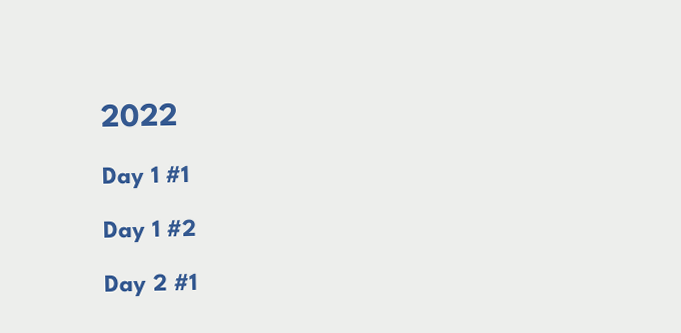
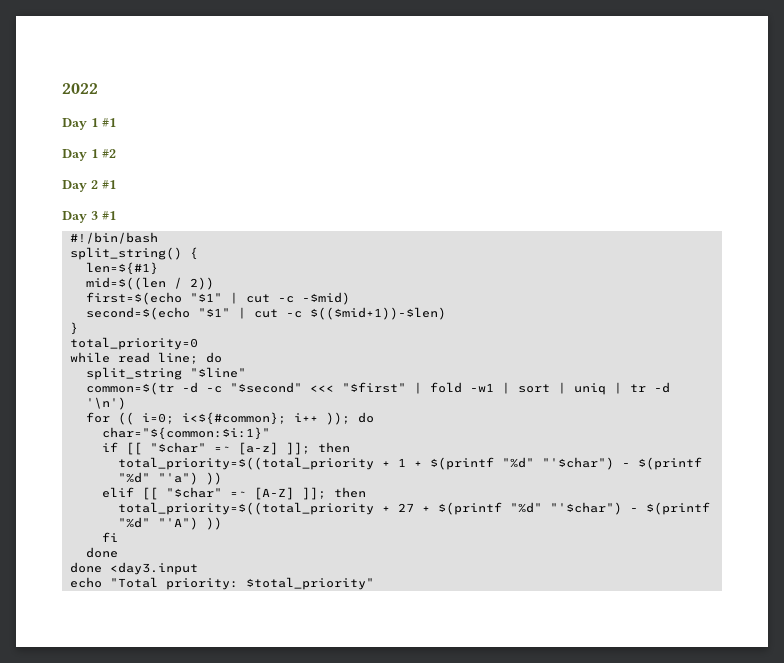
+ Day 3 #1
+ #!/bin/bash
+ split_string() {
+ len=${#1}
+ mid=$((len / 2))
+ first=$(echo "$1" | cut -c -$mid)
+ second=$(echo "$1" | cut -c $(($mid+1))-$len)
+ }
+ total_priority=0
+ while read line; do
+ split_string "$line"
+ common=$(tr -d -c "$second" <<< "$first" | fold -w1 | sort | uniq | tr -d '\n')
+ for (( i=0; i<${#common}; i++ )); do
+ char="${common:$i:1}"
+ if [[ "$char" =~ [a-z] ]]; then
+ total_priority=$((total_priority + 1 + $(printf "%d" "'$char") - $(printf "%d" "'a") ))
+ elif [[ "$char" =~ [A-Z] ]]; then
+ total_priority=$((total_priority + 27 + $(printf "%d" "'$char") - $(printf "%d" "'A") ))
+ fi
+ done
+ done <day3.input
+ echo "Total priority: $total_priority"

